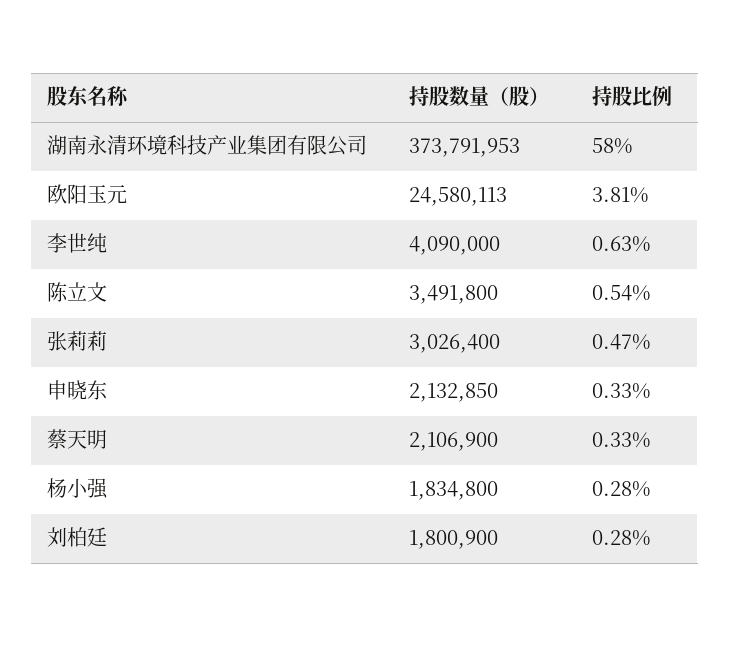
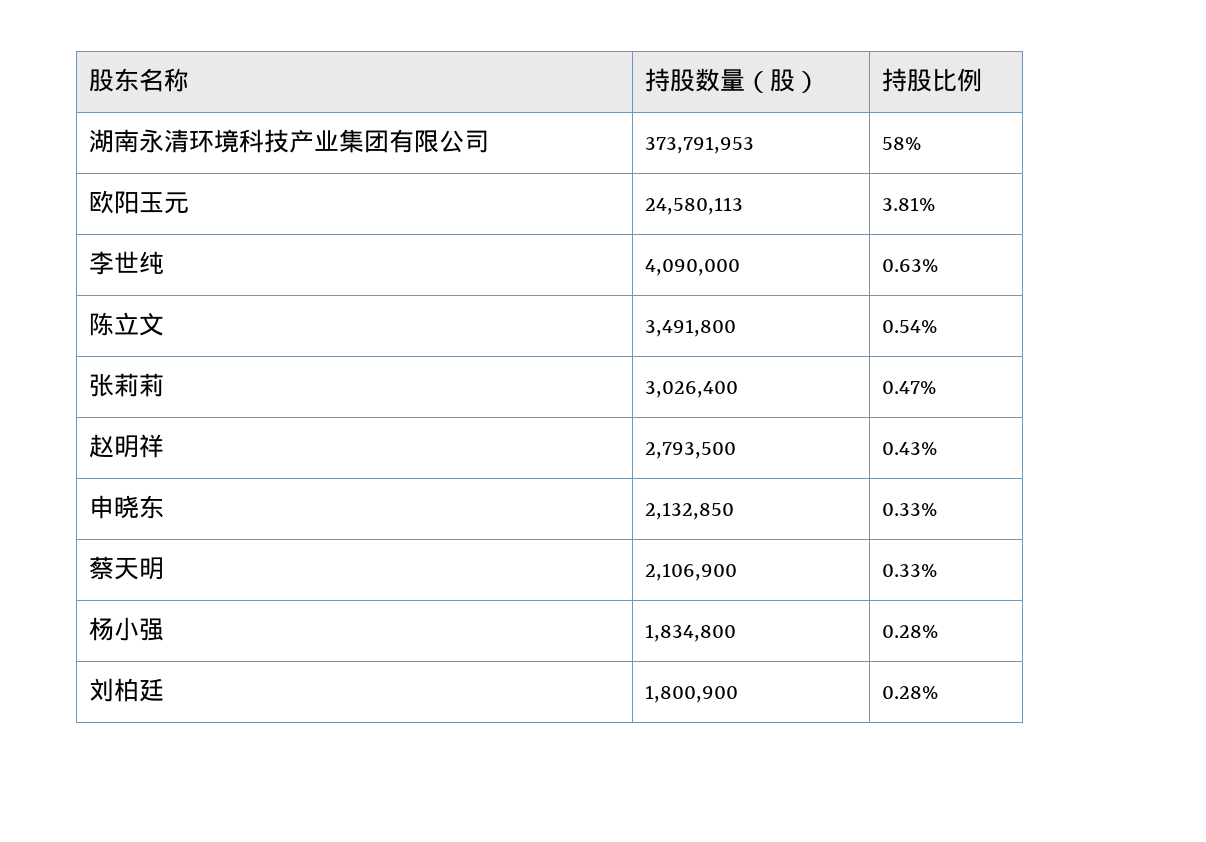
+ 赵明祥 | 2,793,500 | 0.43%

